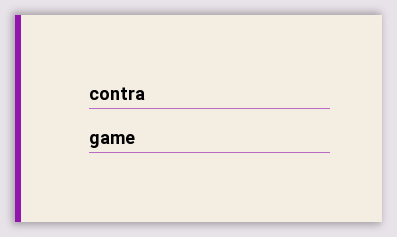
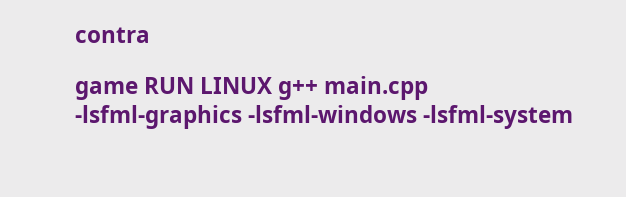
- game
+ game RUN LINUX g++ main.cpp -lsfml-graphics -lsfml-windows -lsfml-system

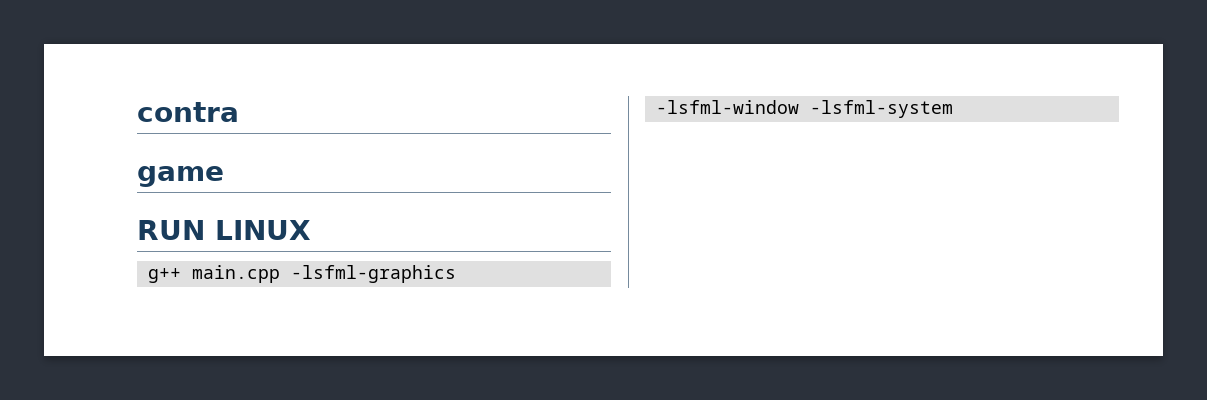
- game RUN LINUX g++ main.cpp -lsfml-graphics -lsfml-windows -lsfml-system
+ game
+ RUN LINUX
+ g++ main.cpp -lsfml-graphics -lsfml-window -lsfml-system

